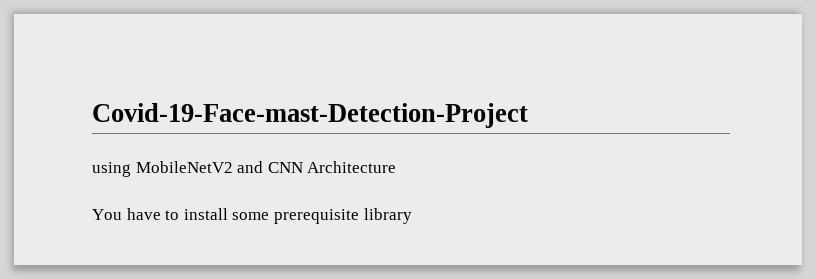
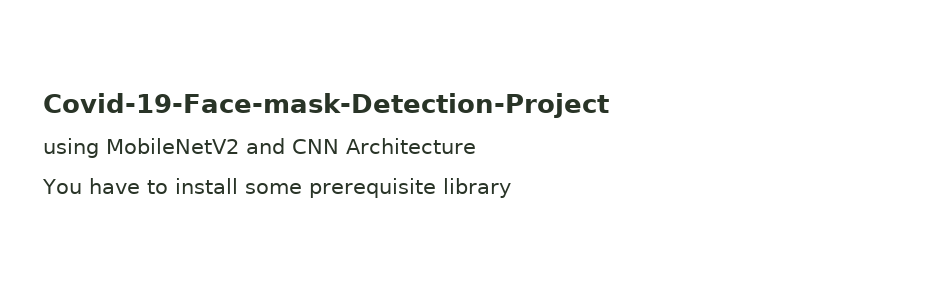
- Covid-19-Face-mast-Detection-Project
+ Covid-19-Face-mask-Detection-Project

